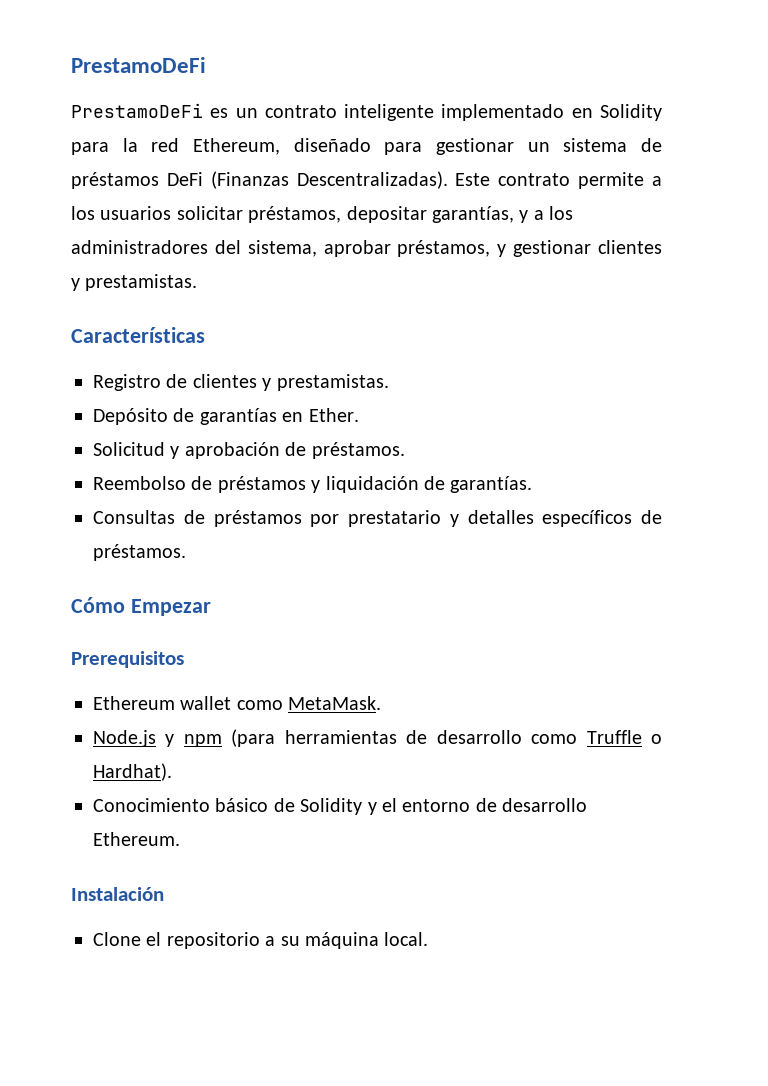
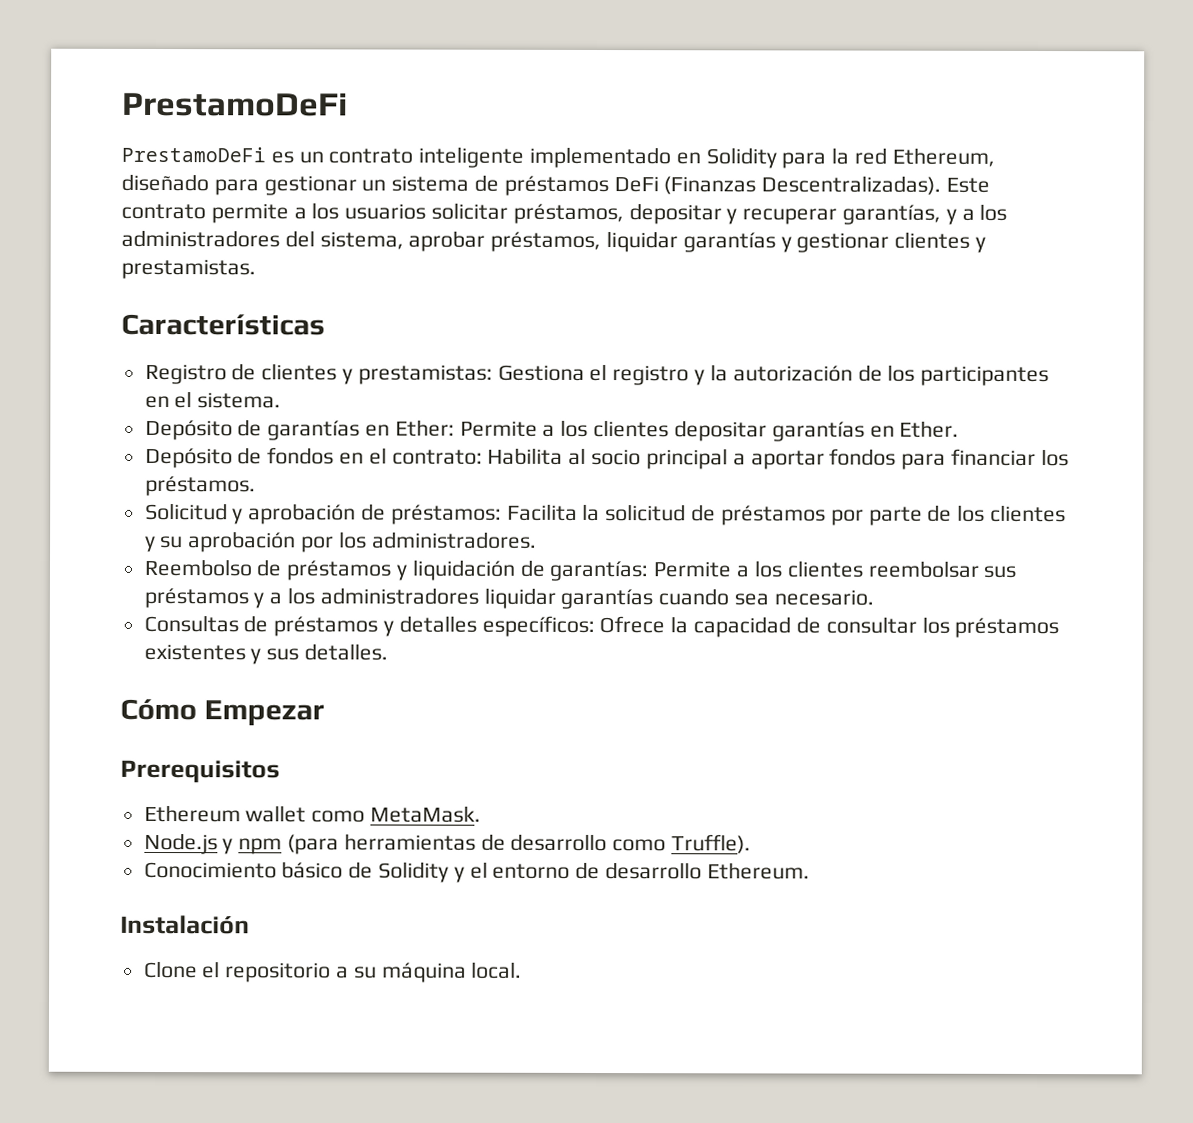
- Este contrato permite a los usuarios solicitar préstamos, depositar garantías, y a los administradores del sistema, aprobar préstamos, y gestionar clientes y prestamistas.
+ Este contrato permite a los usuarios solicitar préstamos, depositar y recuperar garantías, y a los administradores del sistema, aprobar préstamos, liquidar garantías y gestionar clientes y prestamistas.
- Registro de clientes y prestamistas.
- Depósito de garantías en Ether.
- Solicitud y aprobación de préstamos.
+ Registro de clientes y prestamistas: Gestiona el registro y la autorización de los participantes en el sistema.
+ Depósito de garantías en Ether: Permite a los clientes depositar garantías en Ether.
+ Depósito de fondos en el contrato: Habilita al socio principal a aportar fondos para financiar los préstamos.
+ Solicitud y aprobación de préstamos: Facilita la solicitud de préstamos por parte de los clientes y su aprobación por los administradores.
- Reembolso de préstamos y liquidación de garantías.
- Consultas de préstamos por prestatario y detalles específicos de préstamos.
+ Reembolso de préstamos y liquidación de garantías: Permite a los clientes reembolsar sus préstamos y a los administradores liquidar garantías cuando sea necesario.
+ Consultas de préstamos y detalles específicos: Ofrece la capacidad de consultar los préstamos existentes y sus detalles.
- Node.js y npm (para herramientas de desarrollo como Truffle o Hardhat).
+ Node.js y npm (para herramientas de desarrollo como Truffle).

